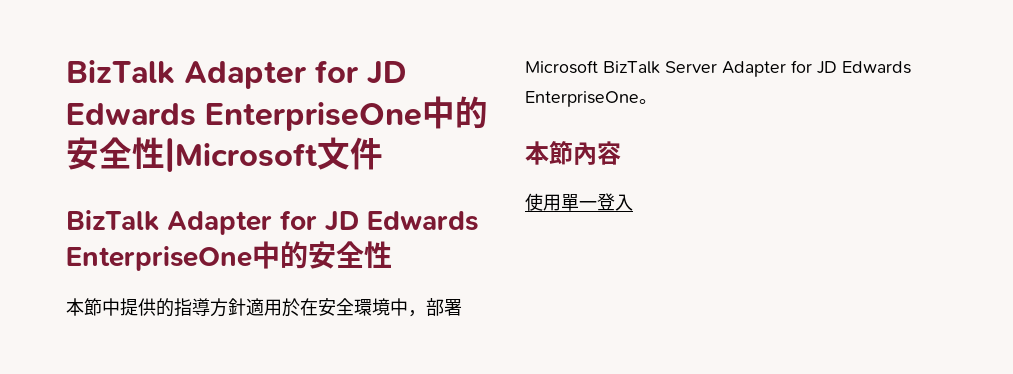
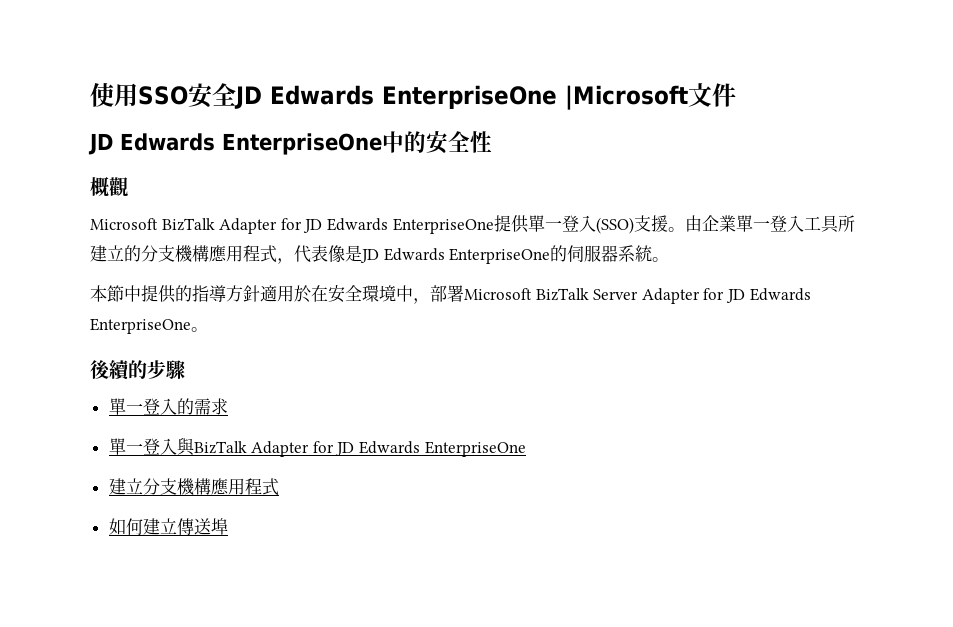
- BizTalk Adapter for JD Edwards EnterpriseOne中的安全性|Microsoft文件
- BizTalk Adapter for JD Edwards EnterpriseOne中的安全性
+ 使用SSO安全JD Edwards EnterpriseOne |Microsoft文件
+ JD Edwards EnterpriseOne中的安全性
+ 概觀
+ Microsoft BizTalk Adapter for JD Edwards EnterpriseOne提供單一登入(SSO)支援。由企業單一登入工具所建立的分支機構應用程式，代表像是JD Edwards EnterpriseOne的伺服器系統。
- 本節內容
- 使用單一登入
+ 後續的步驟
+ 單一登入的需求
+ 單一登入與BizTalk Adapter for JD Edwards EnterpriseOne
+ 建立分支機構應用程式
+ 如何建立傳送埠

